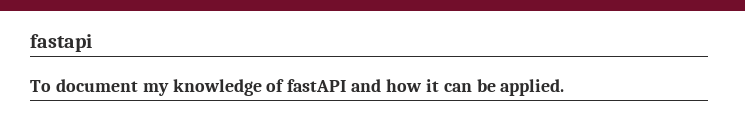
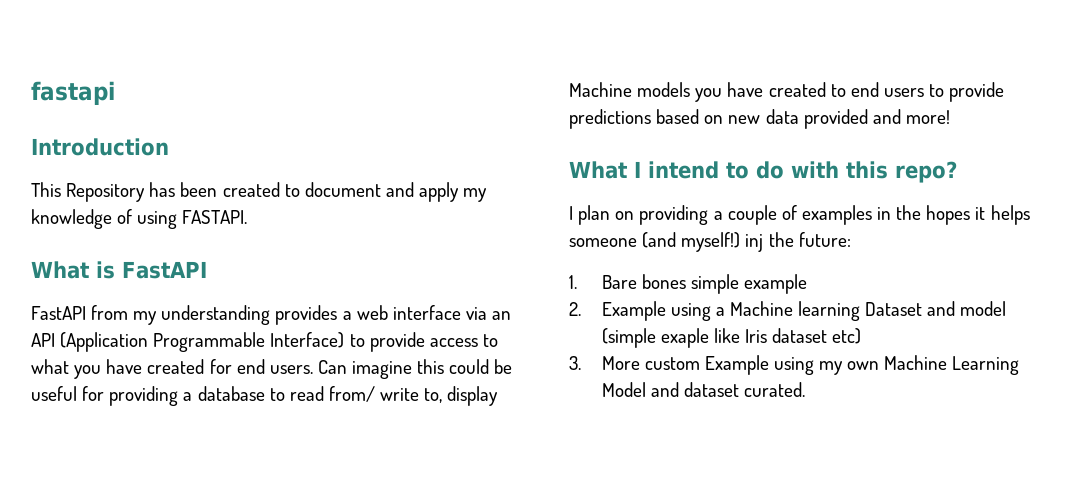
- To document my knowledge of fastAPI and how it can be applied.
+ Introduction
+ This Repository has been created to document and apply my knowledge of using FASTAPI.
+ What is FastAPI
+ FastAPI from my understanding provides a web interface via an API (Application Programmable Interface) to provide access to what you have created for end users. Can imagine this could be useful for providing a database to read from/ write to, display Machine models you have created to end users to provide predictions based on new data provided and more!
+ What I intend to do with this repo?
+ I plan on providing a couple of examples in the hopes it helps someone (and myself!) inj the future:
+ 1. Bare bones simple example
+ 2. Example using a Machine learning Dataset and model (simple exaple like Iris dataset etc)
+ 3. More custom Example using my own Machine Learning Model and dataset curated.

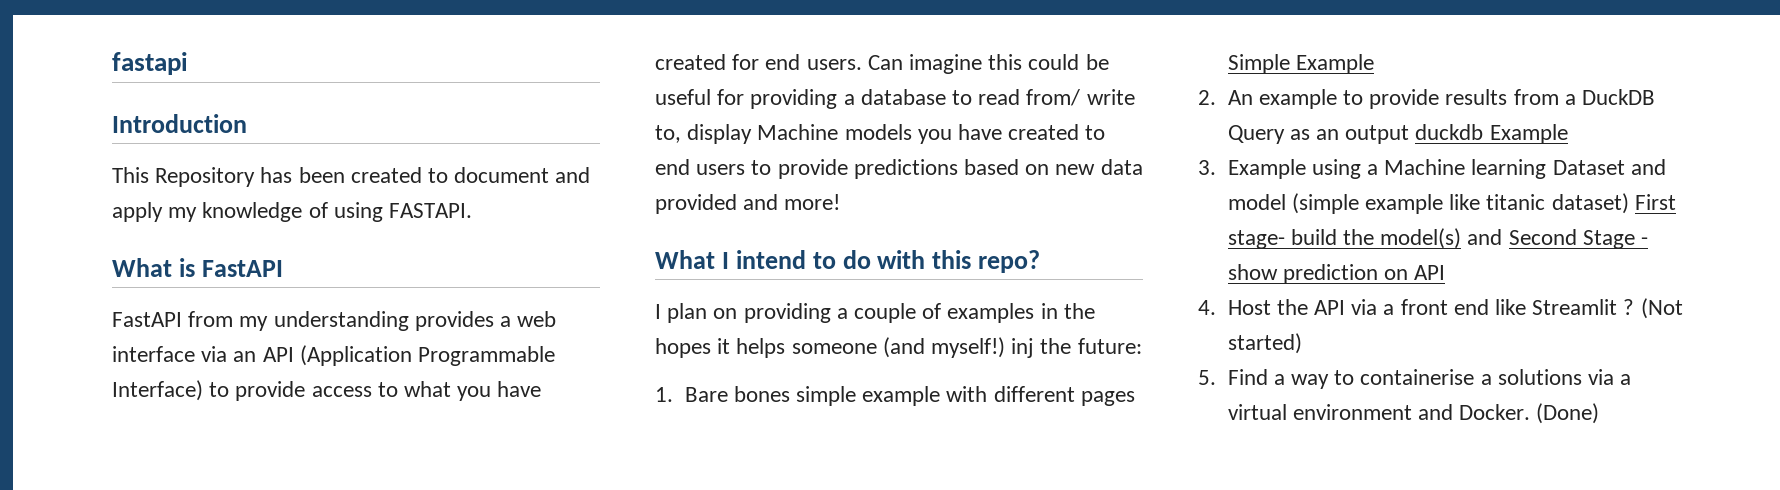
- 1. Bare bones simple example
- 2. Example using a Machine learning Dataset and model (simple exaple like Iris dataset etc)
- 3. More custom Example using my own Machine Learning Model and dataset curated.
+ 1. Bare bones simple example with different pages Simple Example
+ 2. An example to provide results from a DuckDB Query as an output duckdb Example
+ 3. Example using a Machine learning Dataset and model (simple example like titanic dataset) First stage- build the model(s) and Second Stage - show prediction on API
+ 4. Host the API via a front end like Streamlit ? (Not started)
+ 5. Find a way to containerise a solutions via a virtual environment and Docker. (Done)

